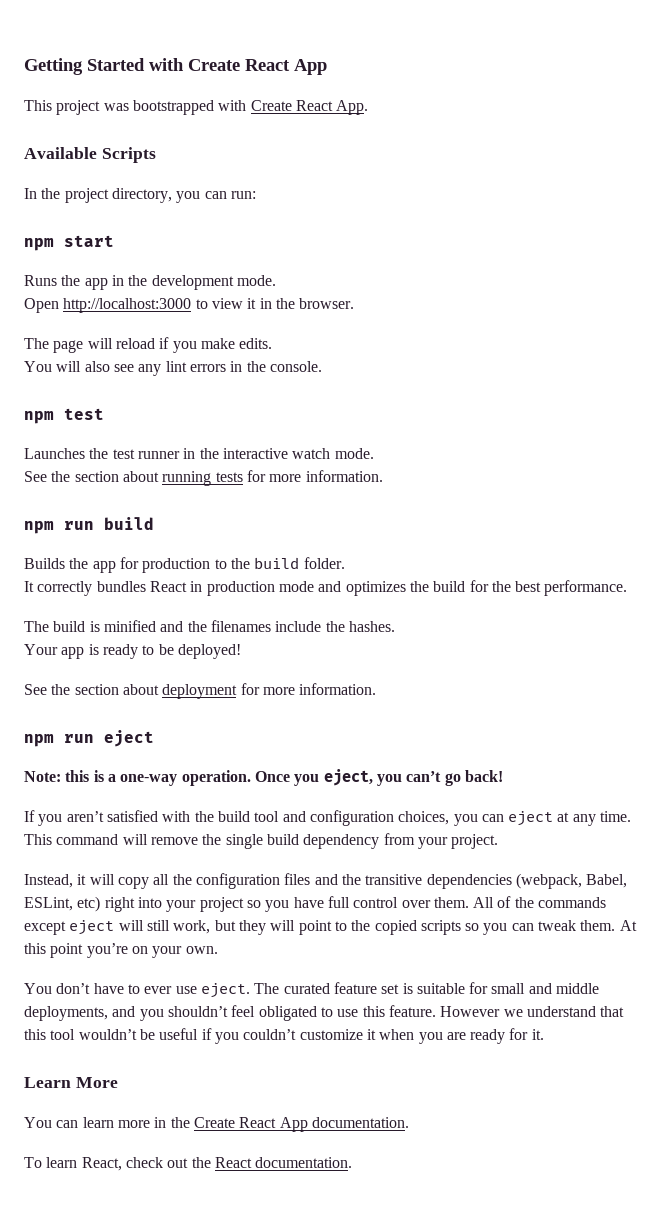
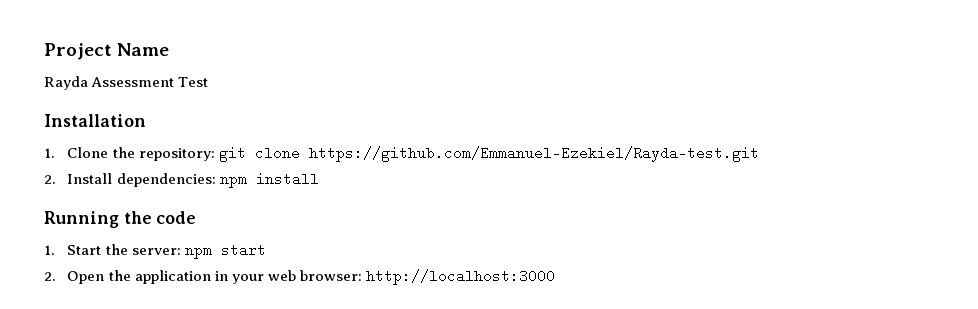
- Getting Started with Create React App
- This project was bootstrapped with Create React App.
- Available Scripts
- In the project directory, you can run:
- npm start
- Runs the app in the development mode.
- Open http://localhost:3000 to view it in the browser.
- The page will reload if you make edits.
- You will also see any lint errors in the console.
- npm test
- Launches the test runner in the interactive watch mode.
- See the section about running tests for more information.
- npm run build
- Builds the app for production to the build folder.
- It correctly bundles React in production mode and optimizes the build for the best performance.
- The build is minified and the filenames include the hashes.
- Your app is ready to be deployed!
- See the section about deployment for more information.
- npm run eject
- Note: this is a one-way operation. Once you eject, you can’t go back!
- If you aren’t satisfied with the build tool and configuration choices, you can eject at any time. This command will remove the single build dependency from your project.
- Instead, it will copy all the configuration files and the transitive dependencies (webpack, Babel, ESLint, etc) right into your project so you have full control over them. All of the commands except eject will still work, but they will point to the copied scripts so you can tweak them. At this point you’re on your own.
- You don’t have to ever use eject. The curated feature set is suitable for small and middle deployments, and you shouldn’t feel obligated to use this feature. However we understand that this tool wouldn’t be useful if you couldn’t customize it when you are ready for it.
- Learn More
- You can learn more in the Create React App documentation.
- To learn React, check out the React documentation.
+ Project Name
+ Rayda Assessment Test
+ Installation
+ 1. Clone the repository: git clone https://github.com/Emmanuel-Ezekiel/Rayda-test.git
+ 2. Install dependencies: npm install
+ Running the code
+ 1. Start the server: npm start
+ 2. Open the application in your web browser: http://localhost:3000

